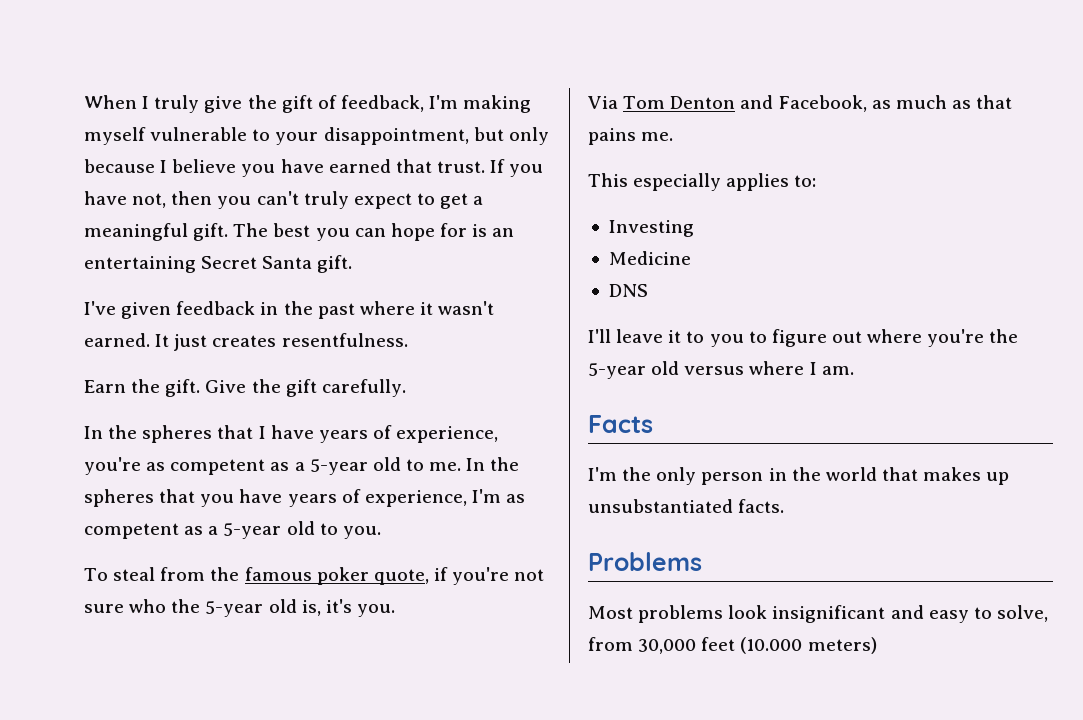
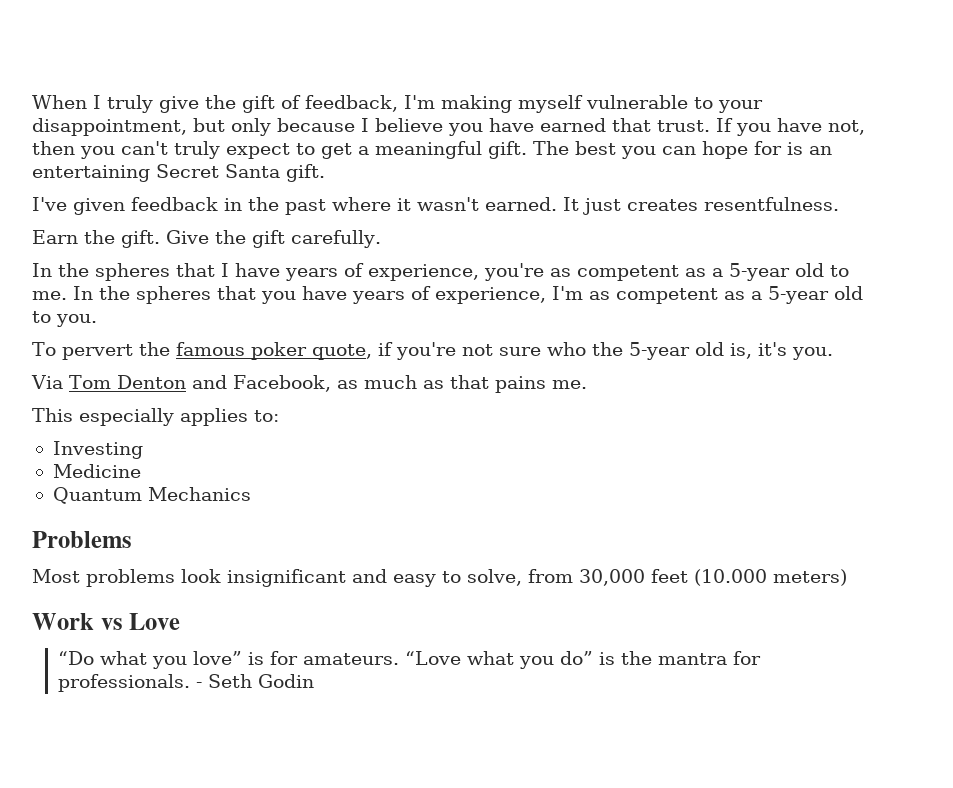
- To steal from the famous poker quote, if you're not sure who the 5-year old is, it's you.
+ To pervert the famous poker quote, if you're not sure who the 5-year old is, it's you.
- DNS
- I'll leave it to you to figure out where you're the 5-year old versus where I am.
- Facts
- I'm the only person in the world that makes up unsubstantiated facts.
+ Quantum Mechanics
+ Work vs Love
+ “Do what you love” is for amateurs. “Love what you do” is the mantra for professionals. - Seth Godin

